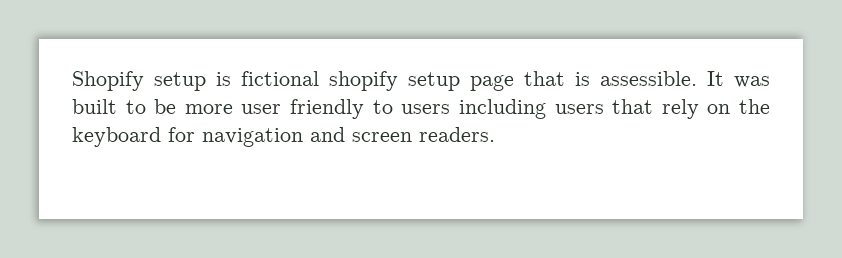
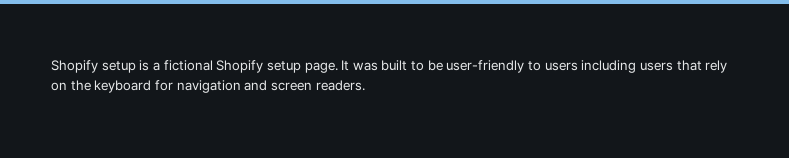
- Shopify setup is fictional shopify setup page that is assessible.
+ Shopify setup is a fictional Shopify setup page.
- It was built to be more user friendly to users including users that rely on the keyboard for navigation and screen readers.
+ It was built to be user-friendly to users including users that rely on the keyboard for navigation and screen readers.

